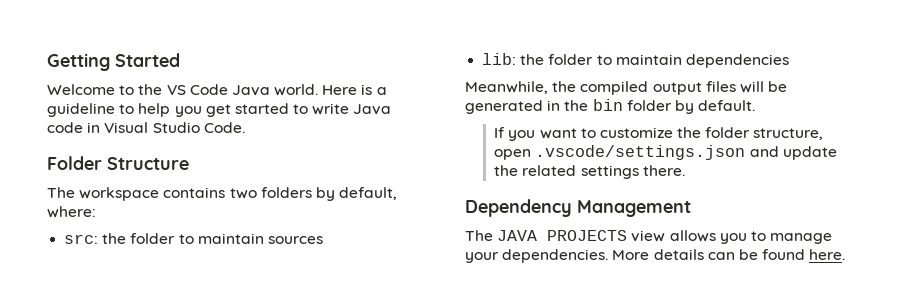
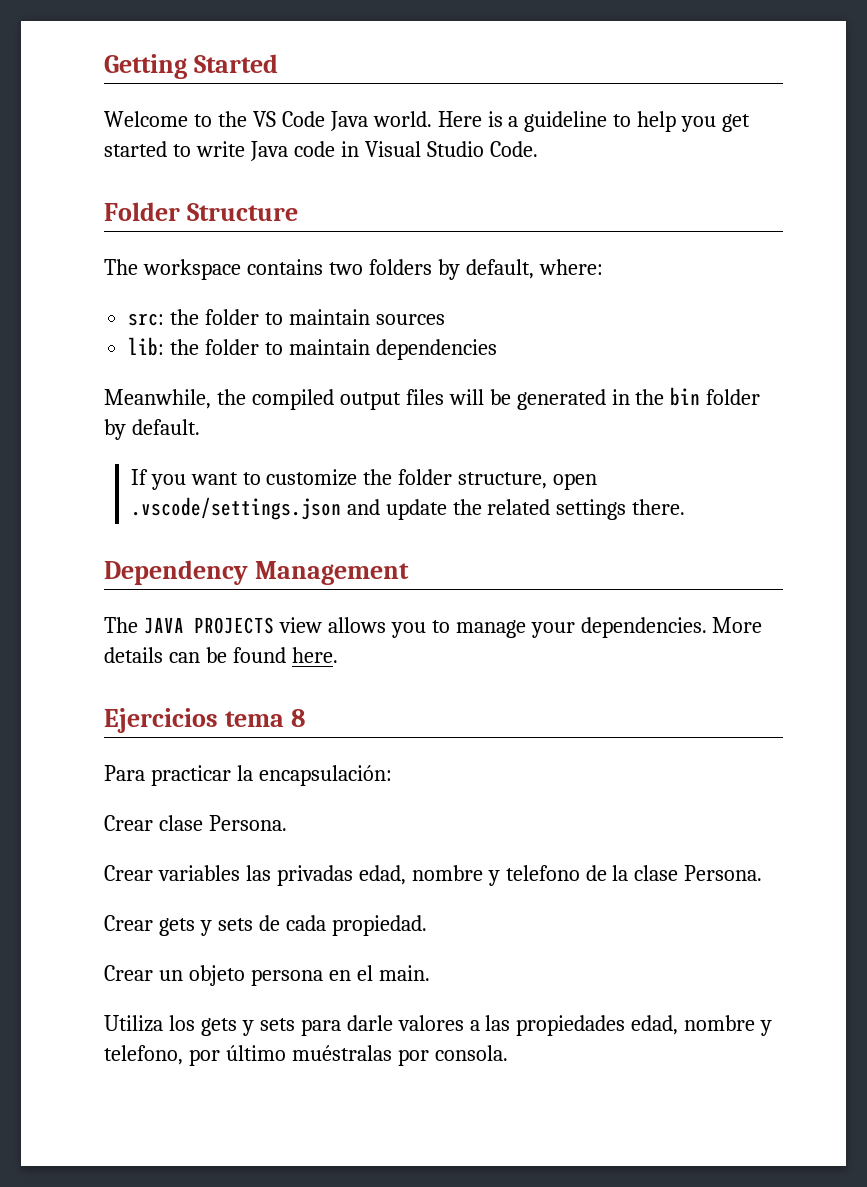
+ Ejercicios tema 8
+ Para practicar la encapsulación:
+ Crear clase Persona.
+ Crear variables las privadas edad, nombre y telefono de la clase Persona.
+ Crear gets y sets de cada propiedad.
+ Crear un objeto persona en el main.
+ Utiliza los gets y sets para darle valores a las propiedades edad, nombre y telefono, por último muéstralas por consola.

